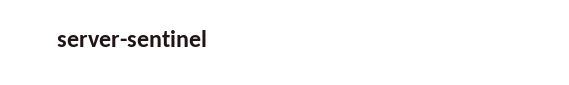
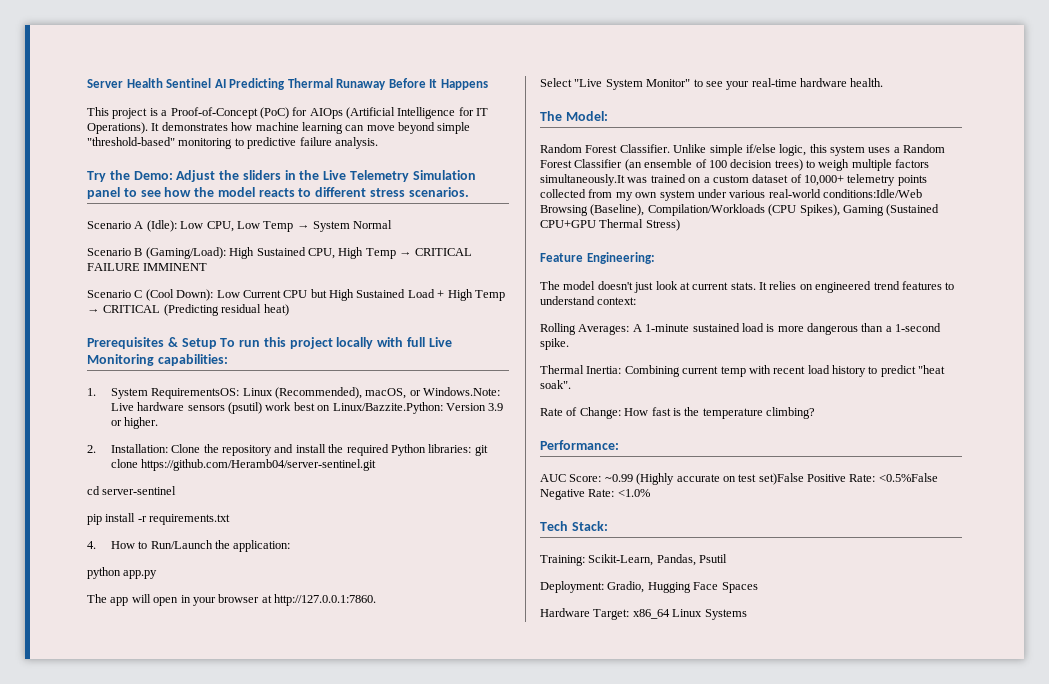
- server-sentinel
+ Server Health Sentinel AI Predicting Thermal Runaway Before It Happens
+ This project is a Proof-of-Concept (PoC) for AIOps (Artificial Intelligence for IT Operations). It demonstrates how machine learning can move beyond simple "threshold-based" monitoring to predictive failure analysis.
+ Try the Demo: Adjust the sliders in the Live Telemetry Simulation panel to see how the model reacts to different stress scenarios.
+ Scenario A (Idle): Low CPU, Low Temp → System Normal
+ Scenario B (Gaming/Load): High Sustained CPU, High Temp → CRITICAL FAILURE IMMINENT
+ Scenario C (Cool Down): Low Current CPU but High Sustained Load + High Temp → CRITICAL (Predicting residual heat)
+ Prerequisites & Setup To run this project locally with full Live Monitoring capabilities:
+ 1. System RequirementsOS: Linux (Recommended), macOS, or Windows.Note: Live hardware sensors (psutil) work best on Linux/Bazzite.Python: Version 3.9 or higher.
+ 2. Installation: Clone the repository and install the required Python libraries: git clone https://github.com/Heramb04/server-sentinel.git
+ cd server-sentinel
+ pip install -r requirements.txt
+ 4. How to Run/Launch the application:
+ python app.py
+ The app will open in your browser at http://127.0.0.1:7860.
+ Select "Live System Monitor" to see your real-time hardware health.
+ The Model:
+ Random Forest Classifier. Unlike simple if/else logic, this system uses a Random Forest Classifier (an ensemble of 100 decision trees) to weigh multiple factors simultaneously.It was trained on a custom dataset of 10,000+ telemetry points collected from my own system under various real-world conditions:Idle/Web Browsing (Baseline), Compilation/Workloads (CPU Spikes), Gaming (Sustained CPU+GPU Thermal Stress)
+ Feature Engineering:
+ The model doesn't just look at current stats. It relies on engineered trend features to understand context:
+ Rolling Averages: A 1-minute sustained load is more dangerous than a 1-second spike.
+ Thermal Inertia: Combining current temp with recent load history to predict "heat soak".
+ Rate of Change: How fast is the temperature climbing?
+ Performance:
+ AUC Score: ~0.99 (Highly accurate on test set)False Positive Rate: <0.5%False Negative Rate: <1.0%
+ Tech Stack:
+ Training: Scikit-Learn, Pandas, Psutil
+ Deployment: Gradio, Hugging Face Spaces
+ Hardware Target: x86_64 Linux Systems

